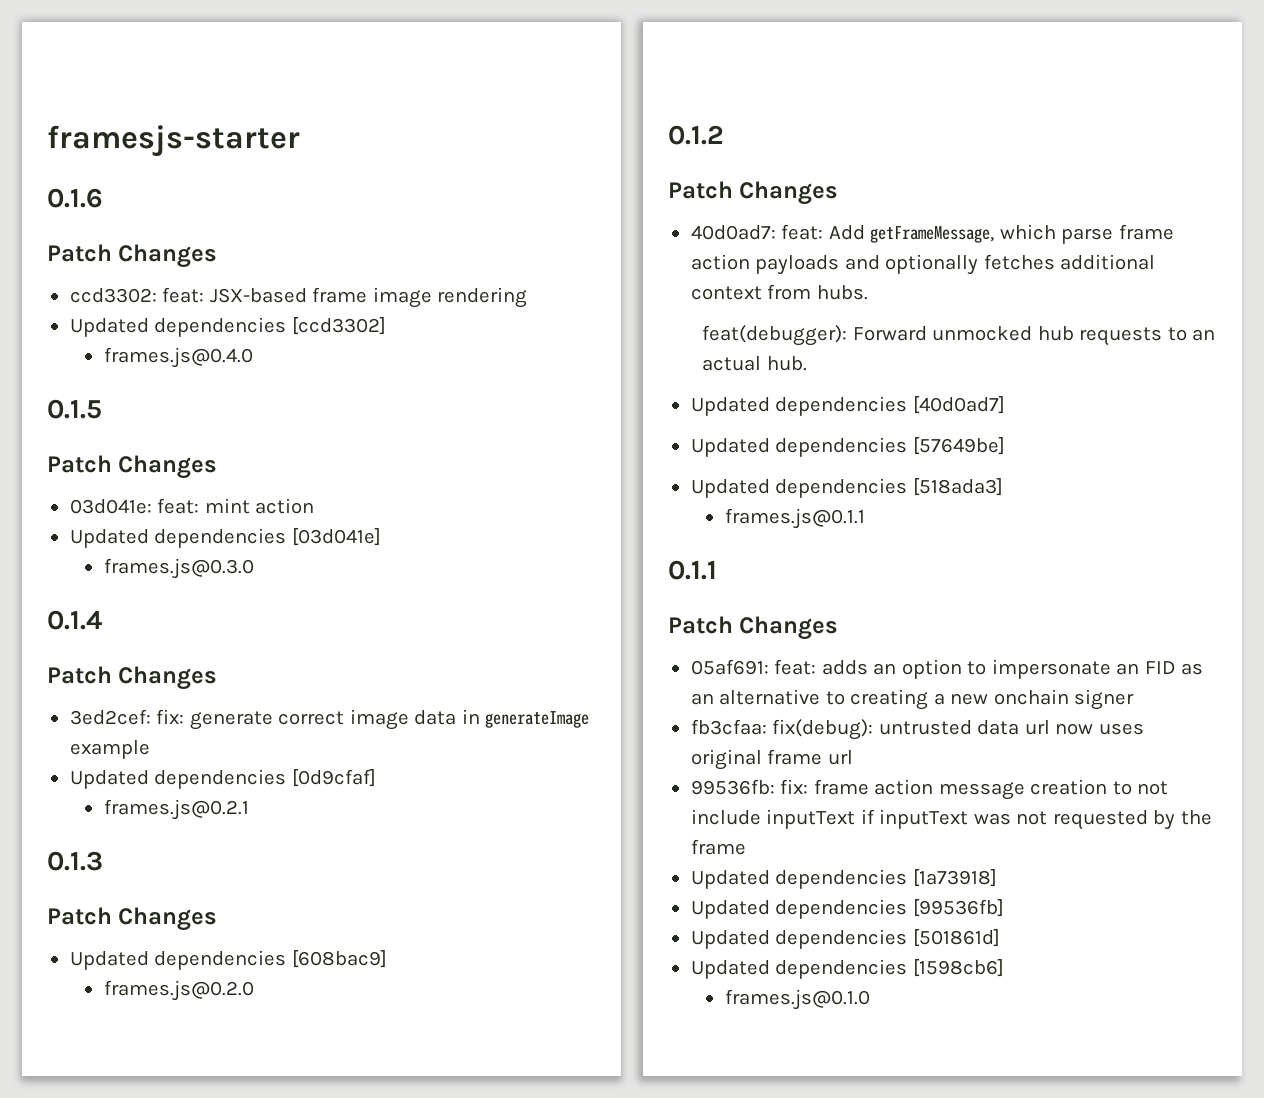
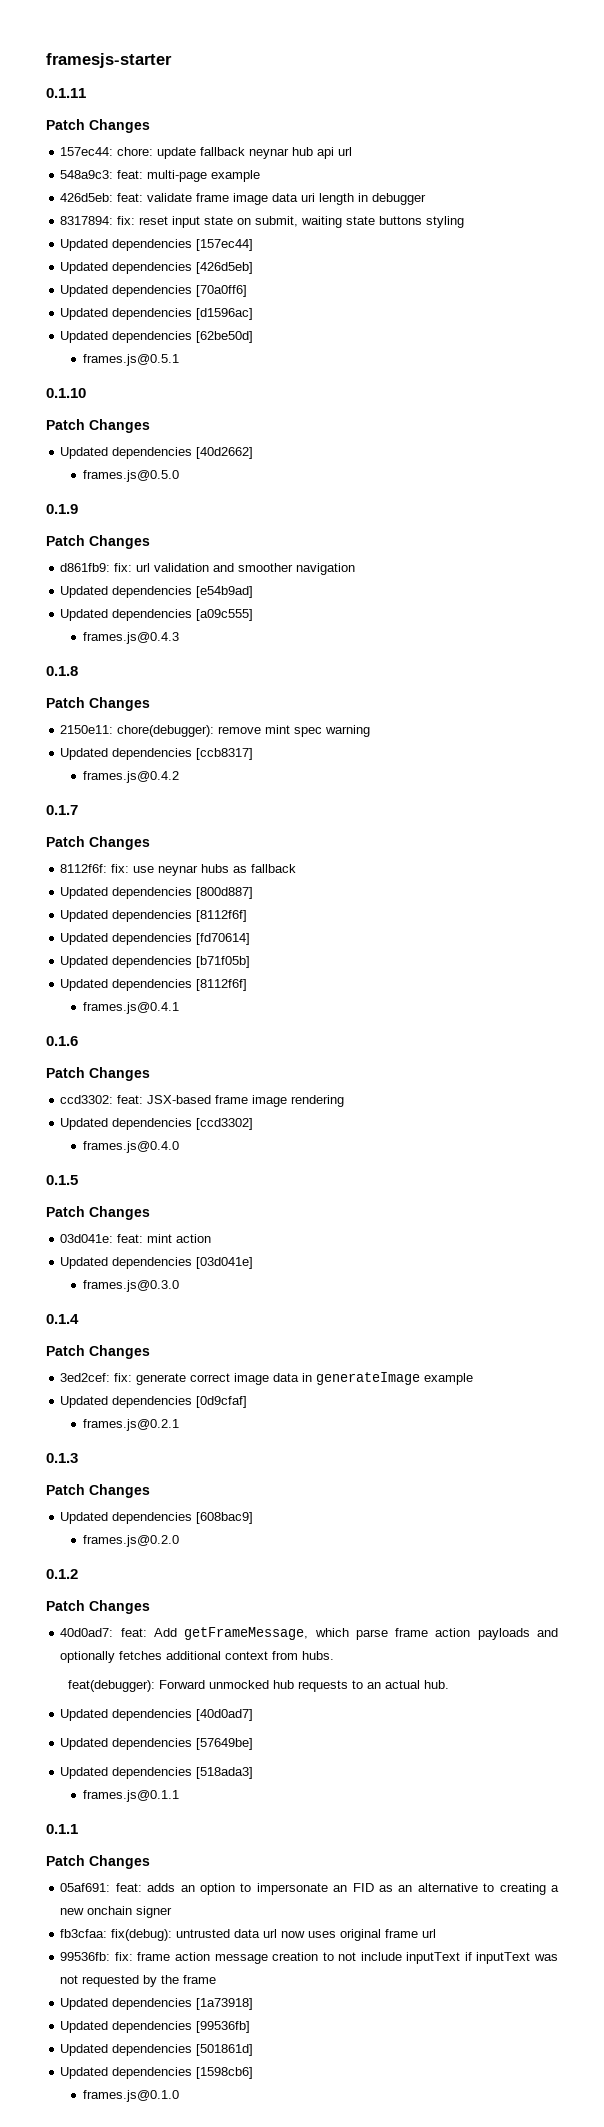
+ 0.1.11
+ Patch Changes
+ 157ec44: chore: update fallback neynar hub api url
+ 548a9c3: feat: multi-page example
+ 426d5eb: feat: validate frame image data uri length in debugger
+ 8317894: fix: reset input state on submit, waiting state buttons styling
+ Updated dependencies [157ec44]
+ Updated dependencies [426d5eb]
+ Updated dependencies [70a0ff6]
+ Updated dependencies [d1596ac]
+ Updated dependencies [62be50d]
+ frames.js@0.5.1
+ 0.1.10
+ Patch Changes
+ Updated dependencies [40d2662]
+ frames.js@0.5.0
+ 0.1.9
+ Patch Changes
+ d861fb9: fix: url validation and smoother navigation
+ Updated dependencies [e54b9ad]
+ Updated dependencies [a09c555]
+ frames.js@0.4.3
+ 0.1.8
+ Patch Changes
+ 2150e11: chore(debugger): remove mint spec warning
+ Updated dependencies [ccb8317]
+ frames.js@0.4.2
+ 0.1.7
+ Patch Changes
+ 8112f6f: fix: use neynar hubs as fallback
+ Updated dependencies [800d887]
+ Updated dependencies [8112f6f]
+ Updated dependencies [fd70614]
+ Updated dependencies [b71f05b]
+ Updated dependencies [8112f6f]
+ frames.js@0.4.1

